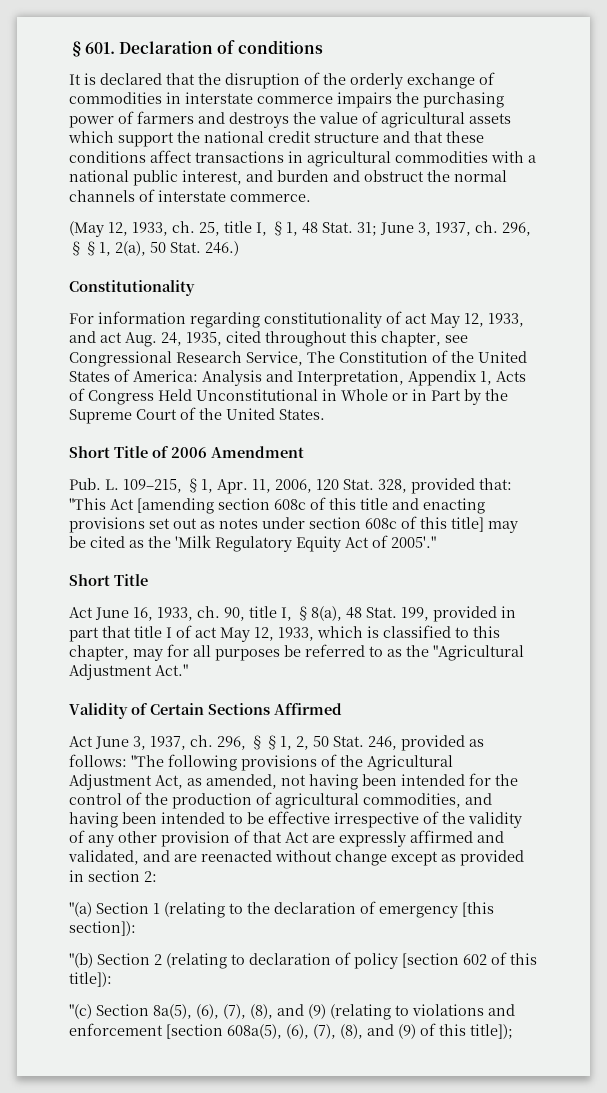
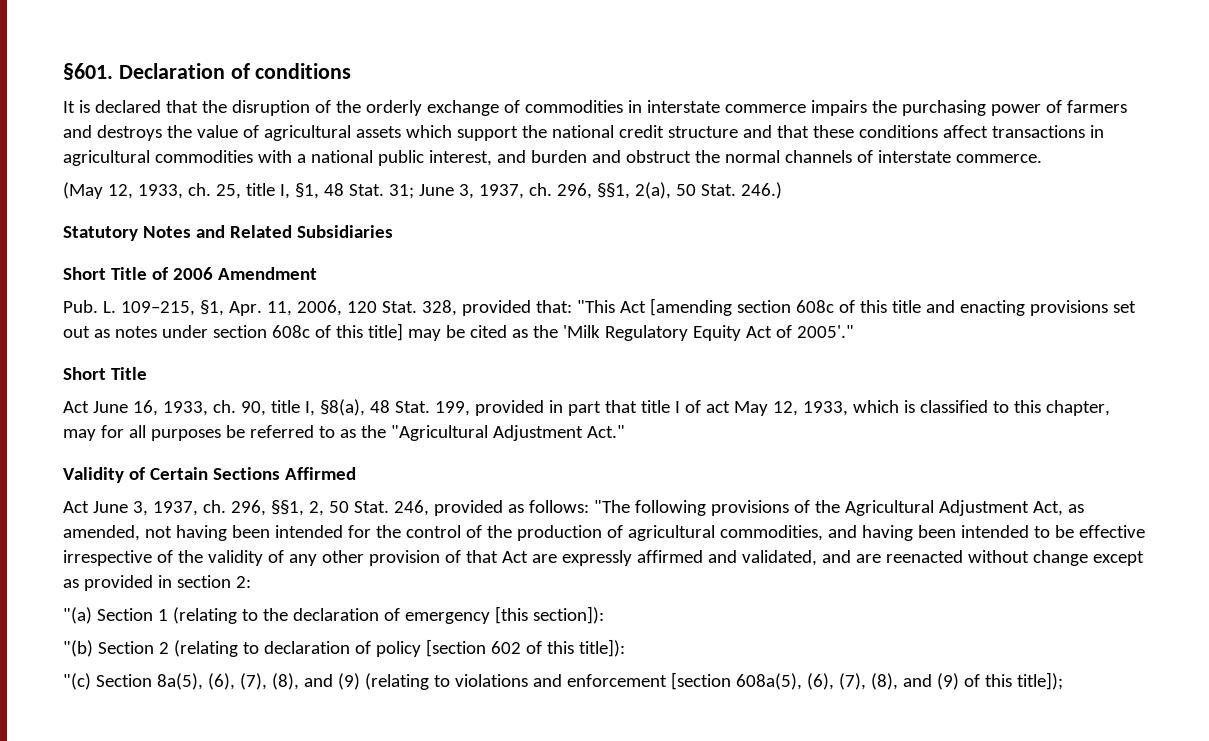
- Constitutionality
- For information regarding constitutionality of act May 12, 1933, and act Aug. 24, 1935, cited throughout this chapter, see Congressional Research Service, The Constitution of the United States of America: Analysis and Interpretation, Appendix 1, Acts of Congress Held Unconstitutional in Whole or in Part by the Supreme Court of the United States.
+ Statutory Notes and Related Subsidiaries

